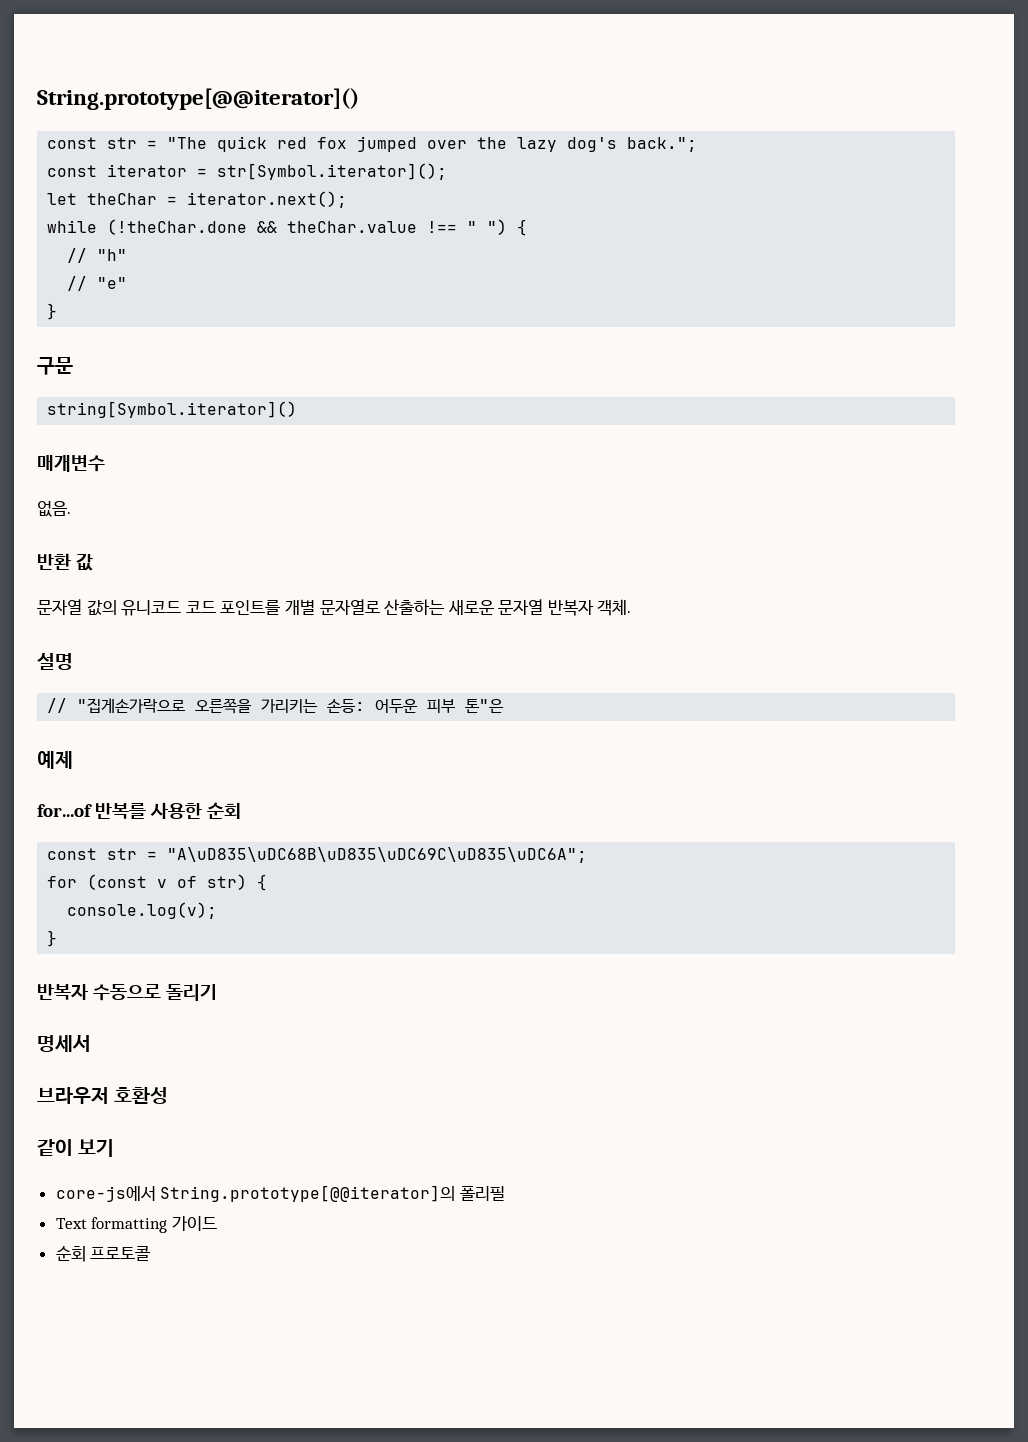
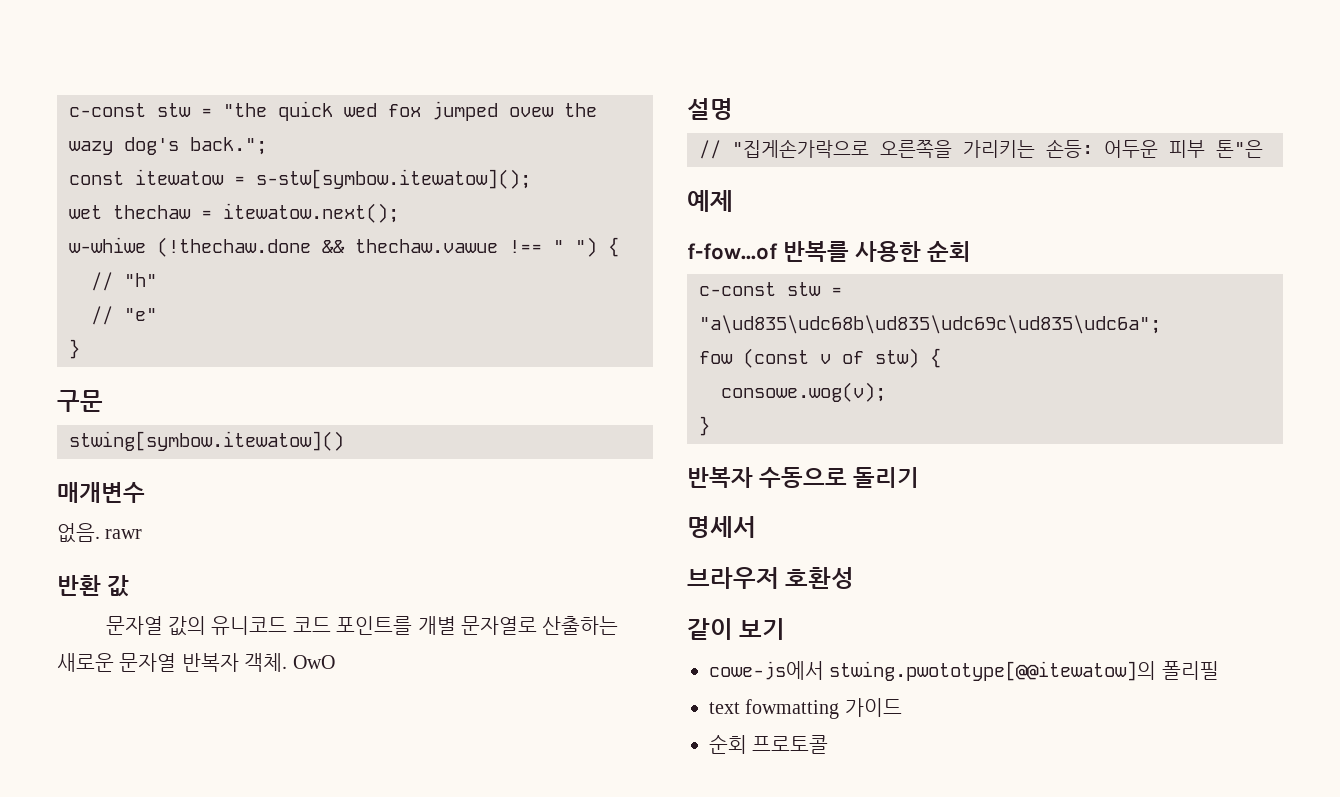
- String.prototype[@@iterator]()
- const str = "The quick red fox jumped over the lazy dog's back.";
- const iterator = str[Symbol.iterator]();
- let theChar = iterator.next();
- while (!theChar.done && theChar.value !== " ") {
+ c-const stw = "the quick wed fox jumped ovew the wazy dog's back.";
+ const itewatow = s-stw[symbow.itewatow]();
+ wet thechaw = itewatow.next();
+ w-whiwe (!thechaw.done && thechaw.vawue !== " ") {
- string[Symbol.iterator]()
+ stwing[symbow.itewatow]()
- 없음.
+ 없음. rawr
+ OwO
- for...of 반복를 사용한 순회
+ f-fow...of 반복를 사용한 순회
- const str = "A\uD835\uDC68B\uD835\uDC69C\uD835\uDC6A";
- for (const v of str) {
- console.log(v);
+ c-const stw = "a\ud835\udc68b\ud835\udc69c\ud835\udc6a";
+ fow (const v of stw) {
+ consowe.wog(v);
- core-js에서 String.prototype[@@iterator]의 폴리필
+ cowe-js에서 stwing.pwototype[@@itewatow]의 폴리필
- Text formatting 가이드
+ text fowmatting 가이드

